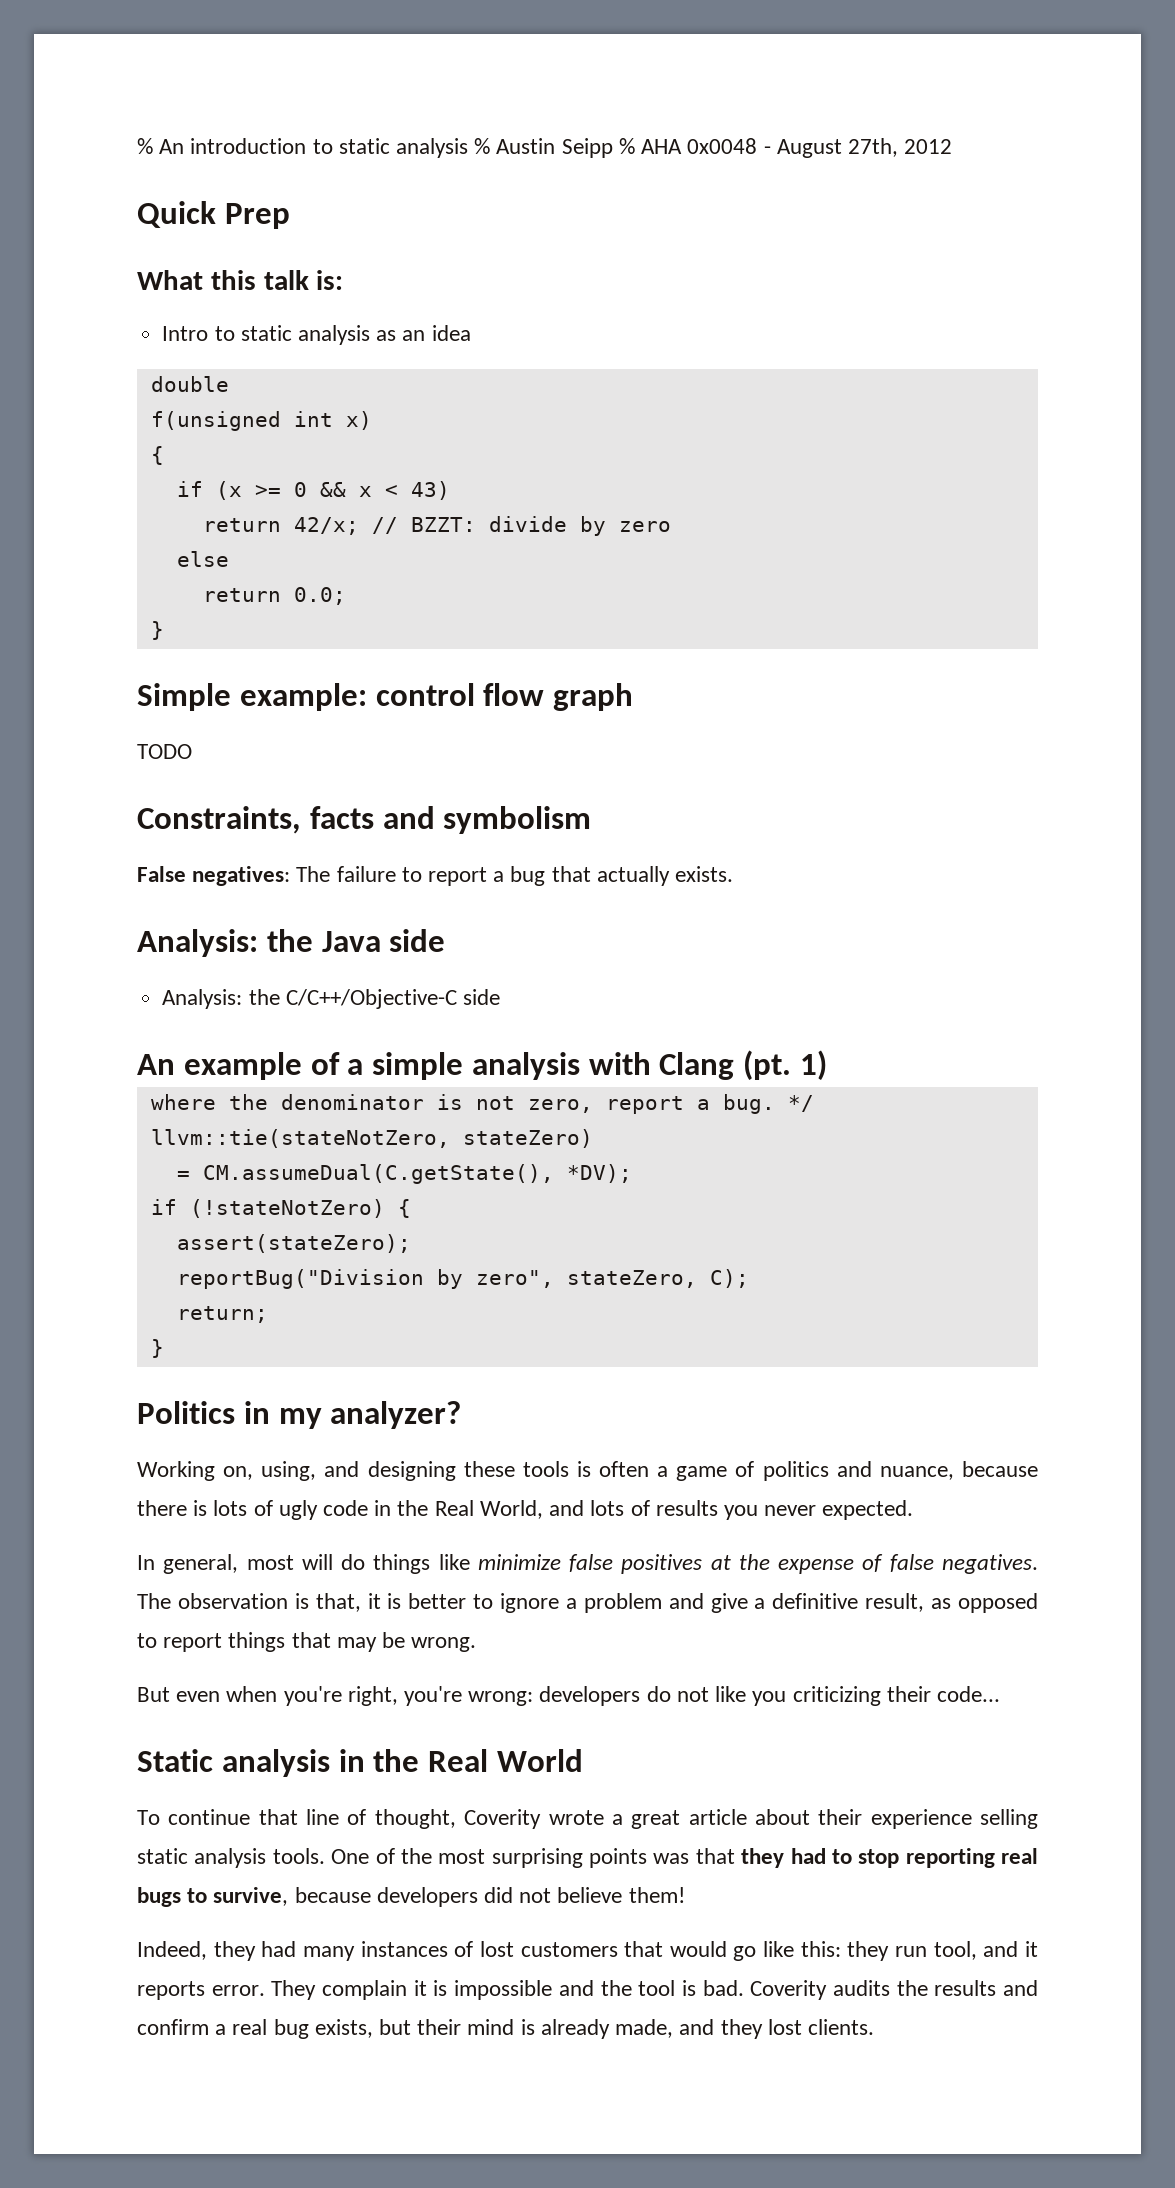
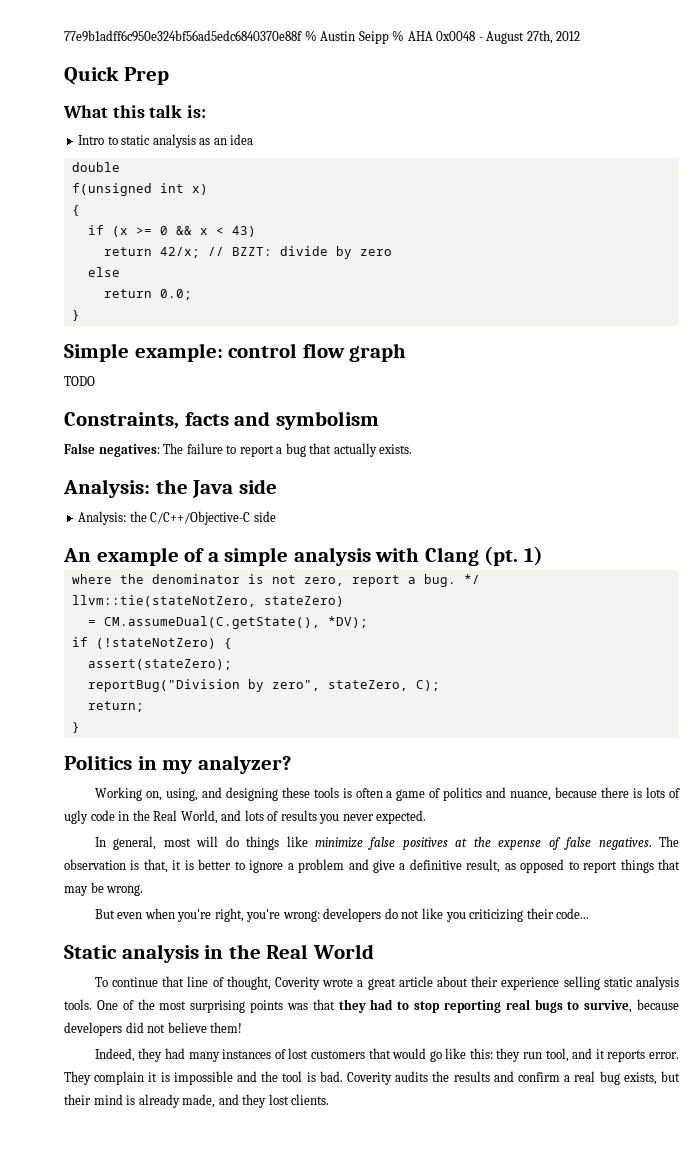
- % An introduction to static analysis % Austin Seipp % AHA 0x0048 - August 27th, 2012
+ 77e9b1adff6c950e324bf56ad5edc6840370e88f % Austin Seipp % AHA 0x0048 - August 27th, 2012

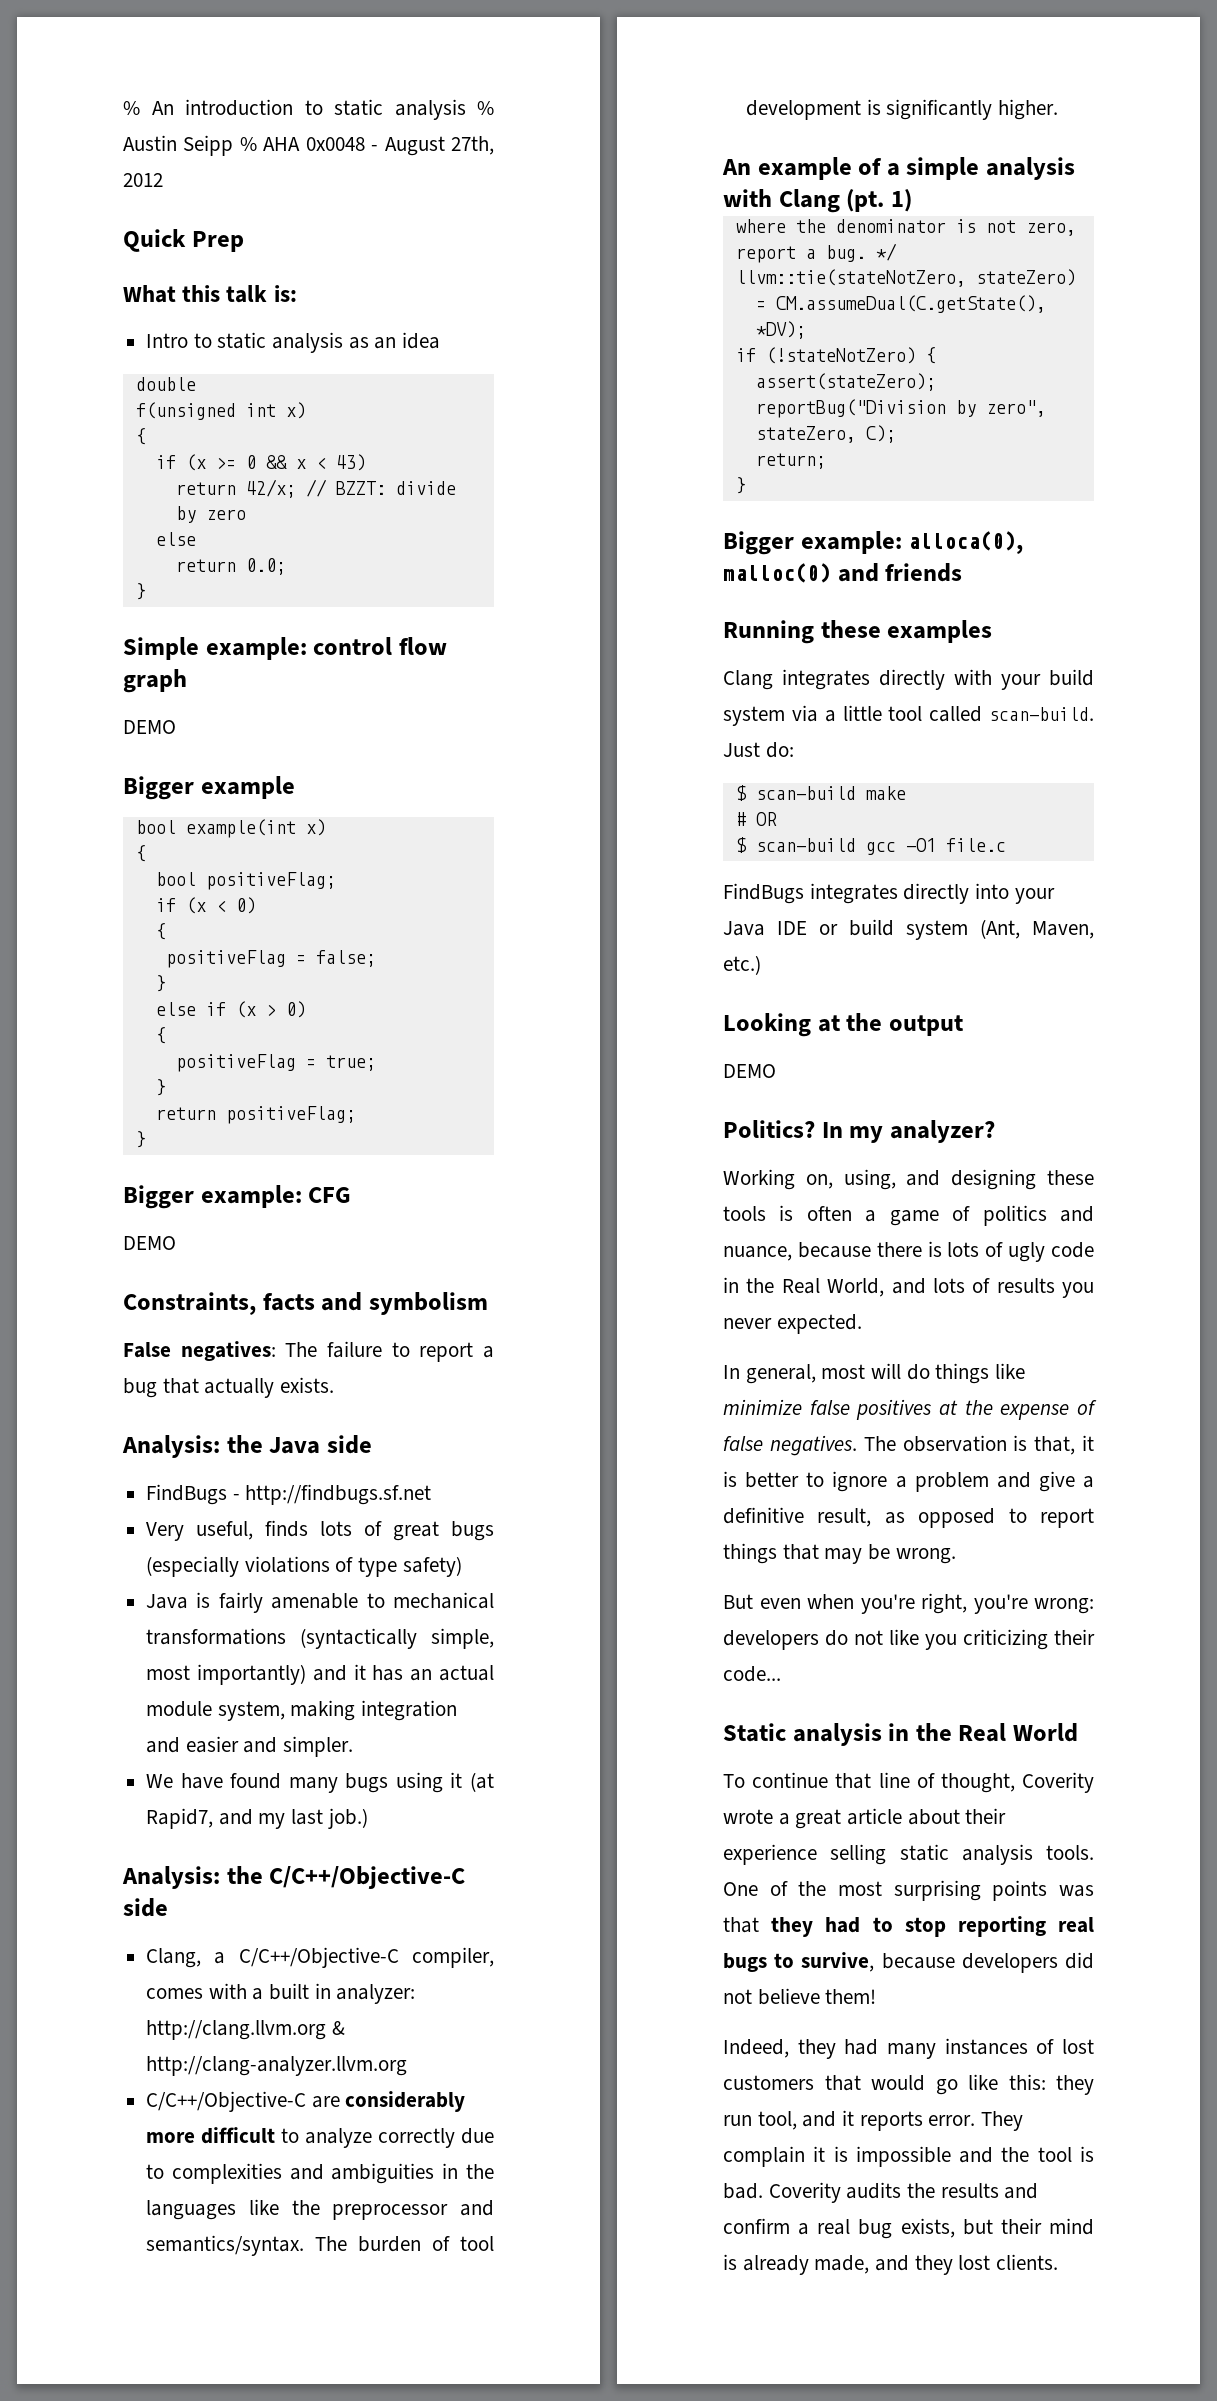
- 77e9b1adff6c950e324bf56ad5edc6840370e88f % Austin Seipp % AHA 0x0048 - August 27th, 2012
+ % An introduction to static analysis % Austin Seipp % AHA 0x0048 - August 27th, 2012
  Simple example: control flow graph
- TODO
+ DEMO
+ Bigger example
+ bool example(int x)
+ {
+ bool positiveFlag;
+ if (x < 0)
+ {
+ positiveFlag = false;
+ }
+ else if (x > 0)
+ {
+ positiveFlag = true;
+ }
+ return positiveFlag;
+ }
+ Bigger example: CFG
+ DEMO
+ FindBugs - http://findbugs.sf.net
+ Very useful, finds lots of great bugs (especially violations of type safety)
+ Java is fairly amenable to mechanical transformations (syntactically simple, most importantly) and it has an actual module system, making integration and easier and simpler.
+ We have found many bugs using it (at Rapid7, and my last job.)
  Analysis: the C/C++/Objective-C side
+ Clang, a C/C++/Objective-C compiler, comes with a built in analyzer: http://clang.llvm.org & http://clang-analyzer.llvm.org
+ C/C++/Objective-C are considerably more difficult to analyze correctly due to complexities and ambiguities in the languages like the preprocessor and semantics/syntax. The burden of tool development is significantly higher.
- Politics in my analyzer?
+ Bigger example: alloca(0), malloc(0) and friends
+ Running these examples
+ Clang integrates directly with your build system via a little tool called scan-build. Just do:
+ $ scan-build make
+ # OR
+ $ scan-build gcc -O1 file.c
+ FindBugs integrates directly into your Java IDE or build system (Ant, Maven, etc.)
+ Looking at the output
+ DEMO
+ Politics? In my analyzer?

